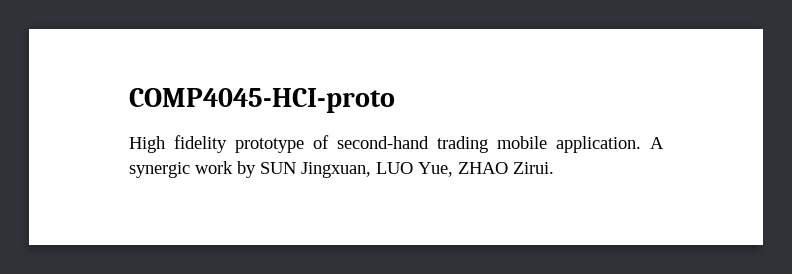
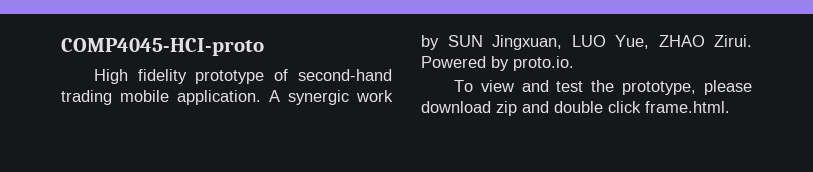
+ Powered by proto.io.
+ To view and test the prototype, please download zip and double click frame.html.

